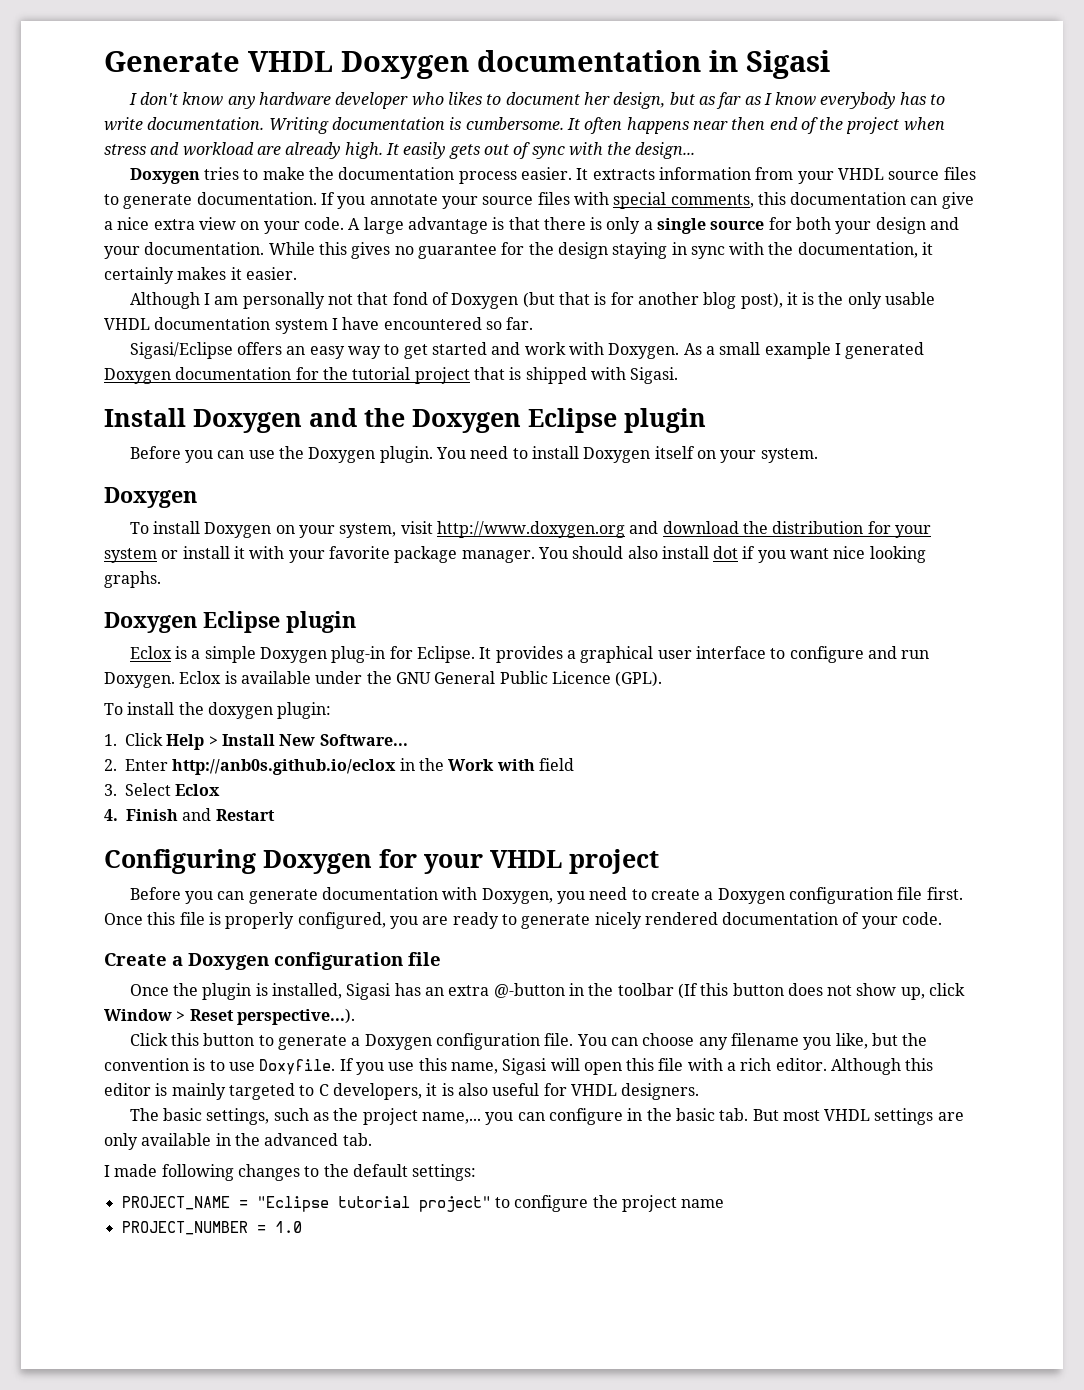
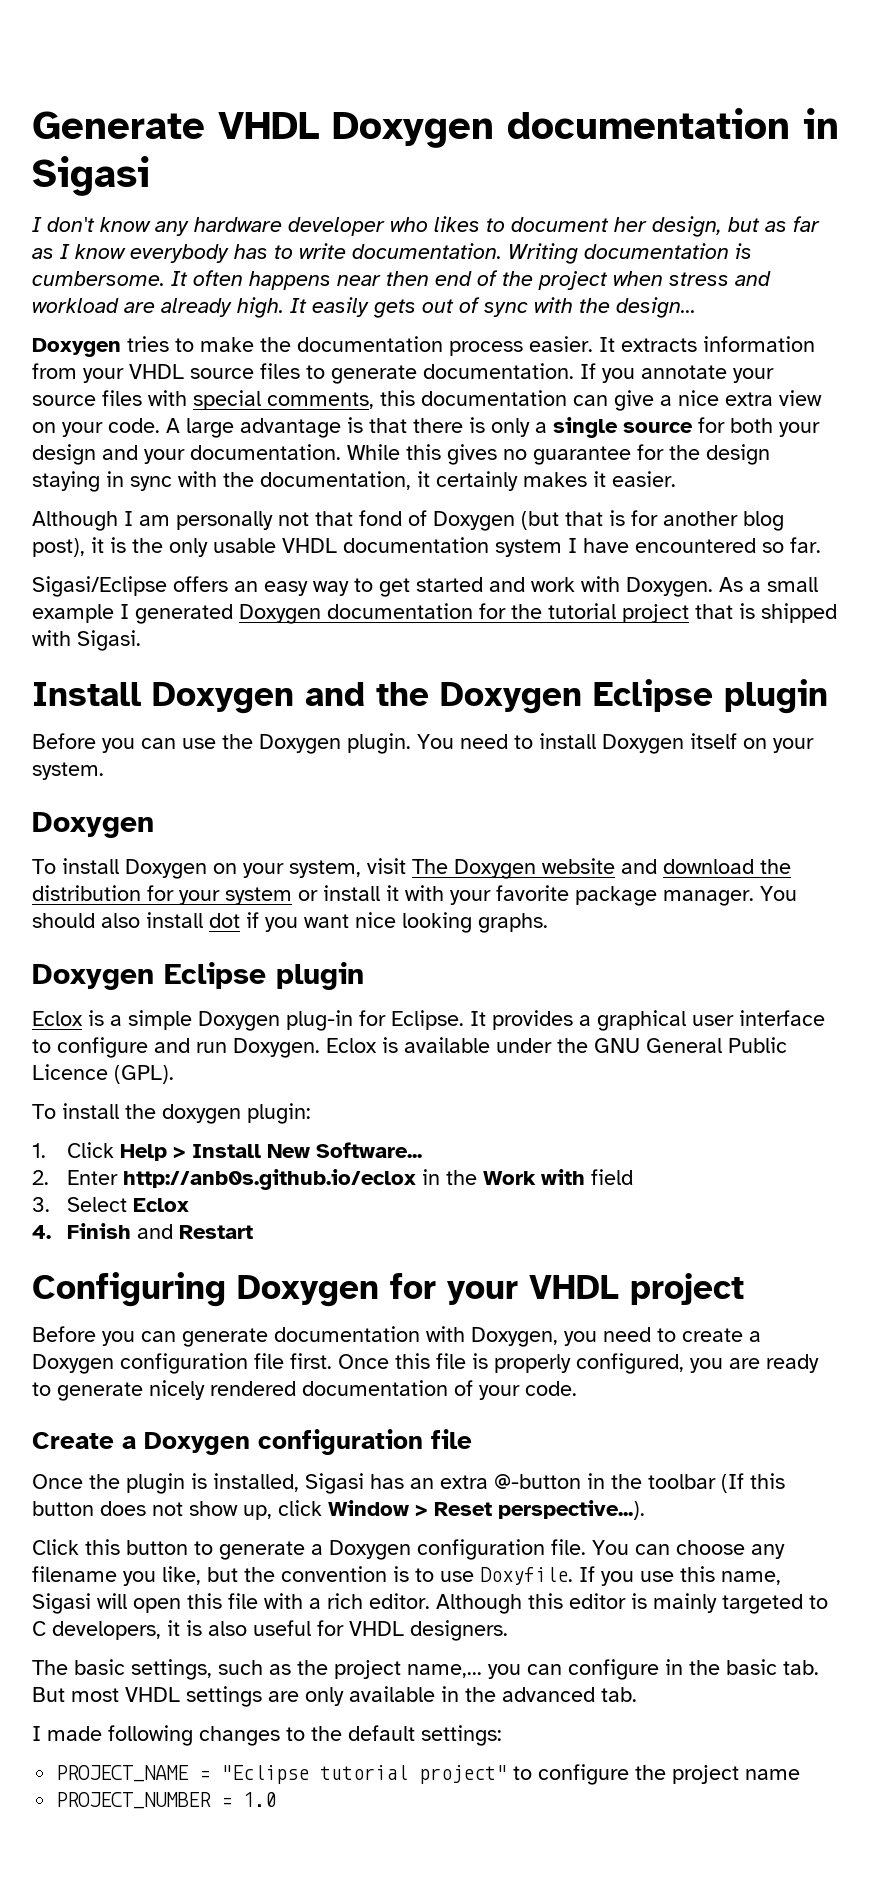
- To install Doxygen on your system, visit http://www.doxygen.org and download the distribution for your system or install it with your favorite package manager.
+ To install Doxygen on your system, visit The Doxygen website and download the distribution for your system or install it with your favorite package manager.

